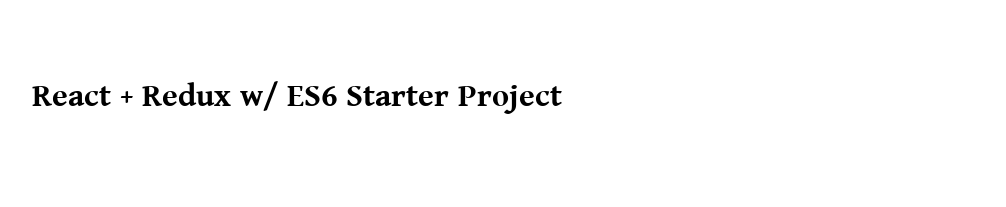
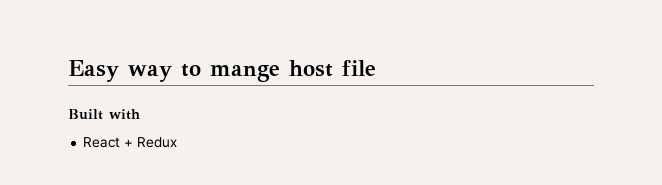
- React + Redux w/ ES6 Starter Project
+ Easy way to mange host file
+ Built with
+ React + Redux

